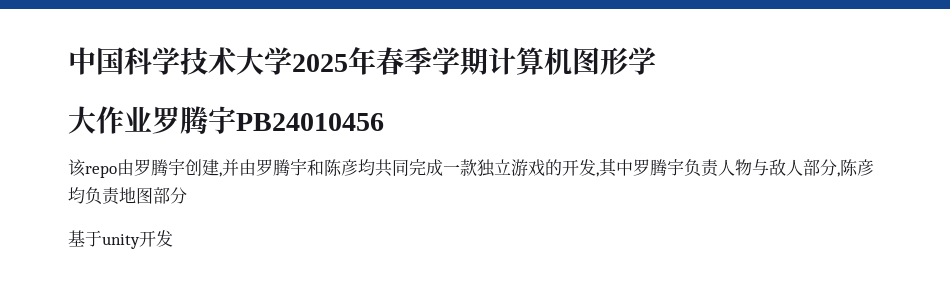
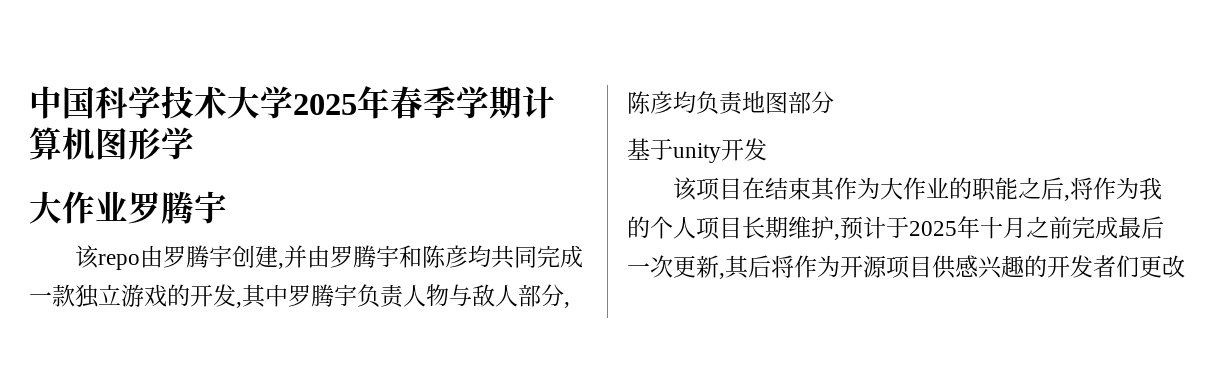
- 大作业罗腾宇PB24010456
+ 大作业罗腾宇
+ 该项目在结束其作为大作业的职能之后,将作为我的个人项目长期维护,预计于2025年十月之前完成最后一次更新,其后将作为开源项目供感兴趣的开发者们更改

